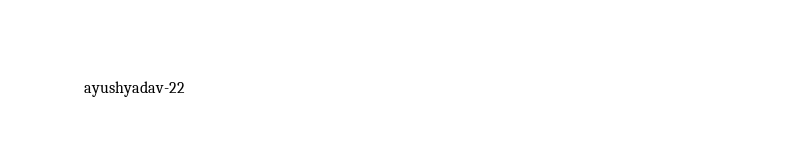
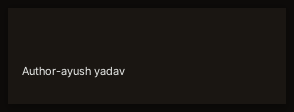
- ayushyadav-22
+ Author-ayush yadav

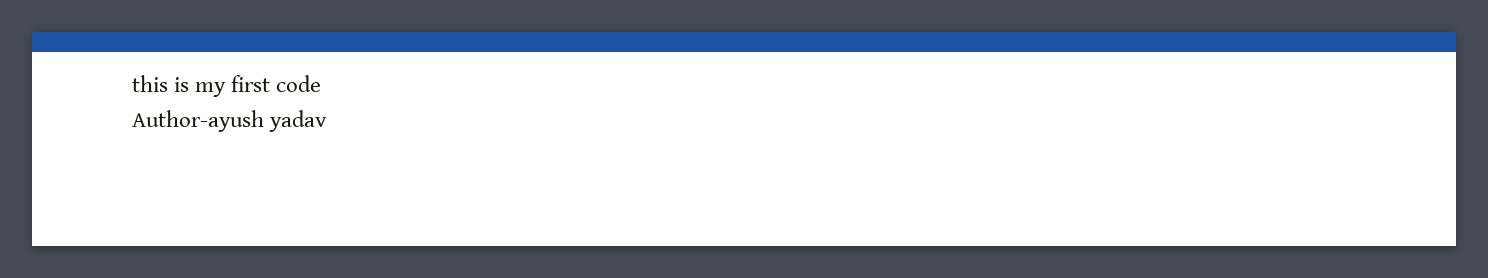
+ this is my first code

